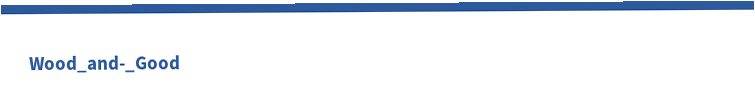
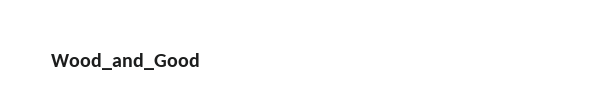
- Wood_and-_Good
+ Wood_and_Good

